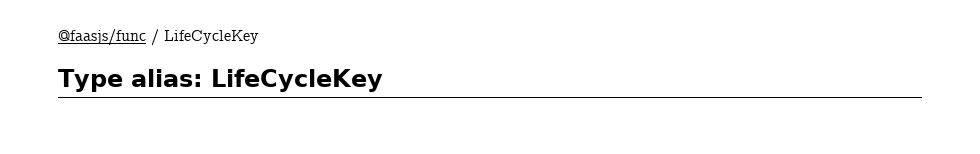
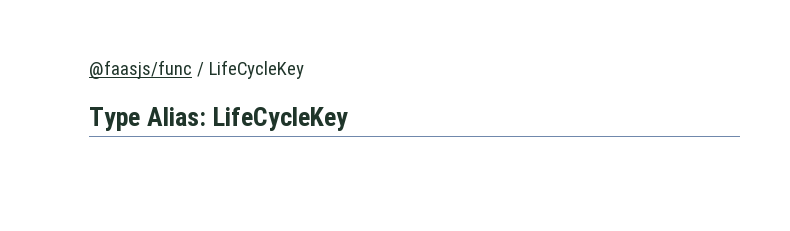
- Type alias: LifeCycleKey
+ Type Alias: LifeCycleKey

